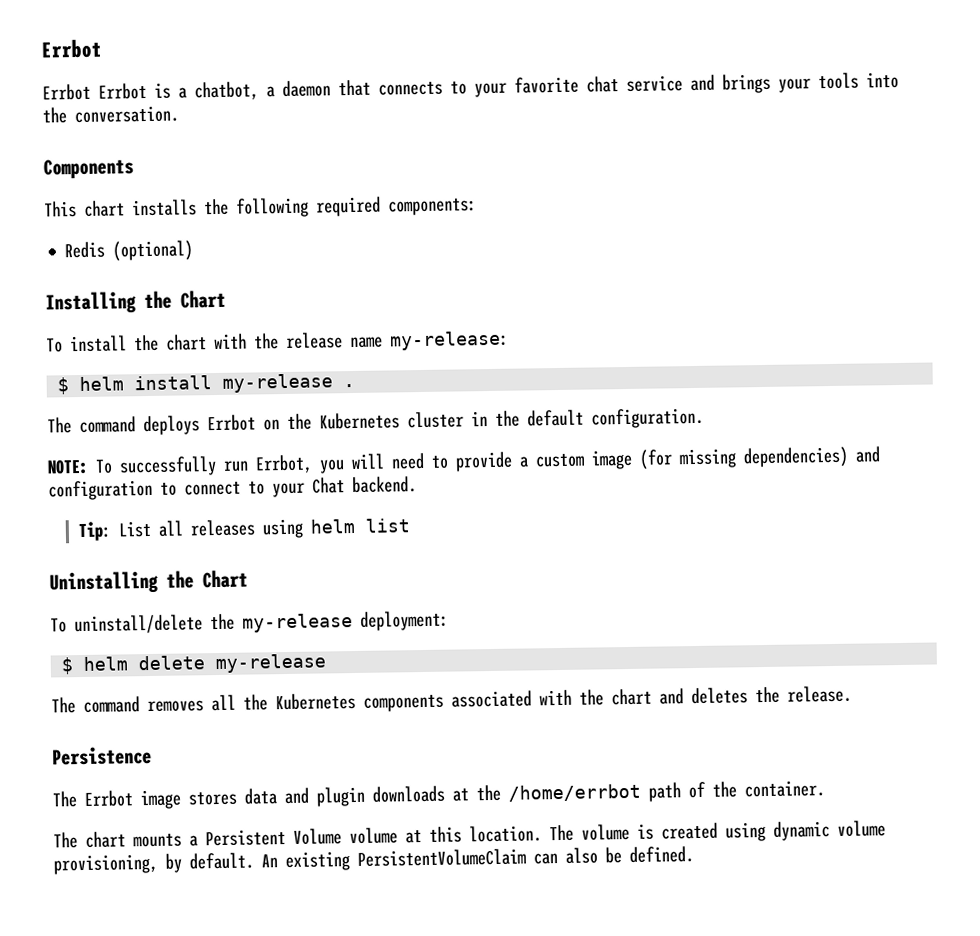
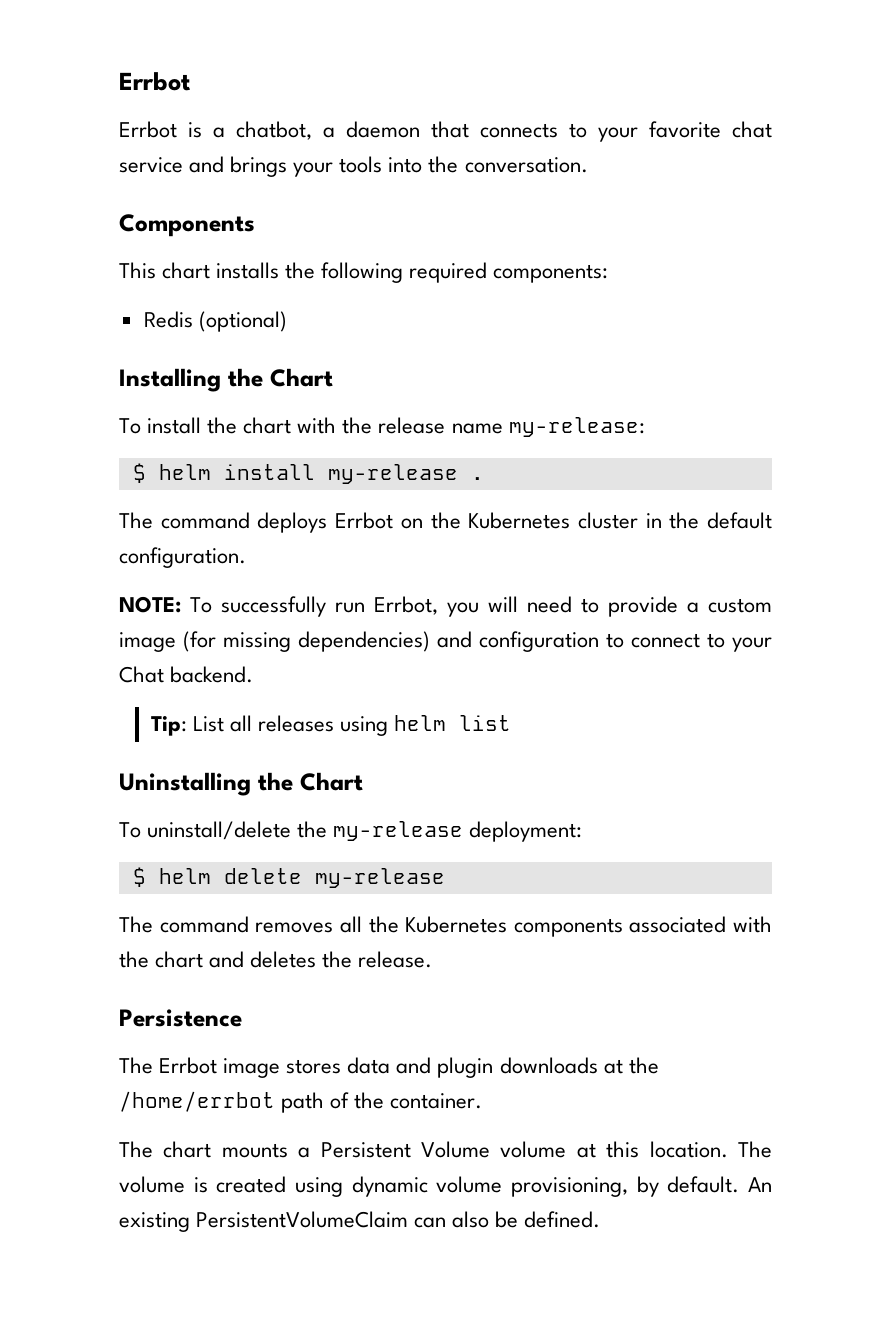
- Errbot Errbot is a chatbot, a daemon that connects to your favorite chat service and brings your tools into the conversation.
+ Errbot is a chatbot, a daemon that connects to your favorite chat service and brings your tools into the conversation.

